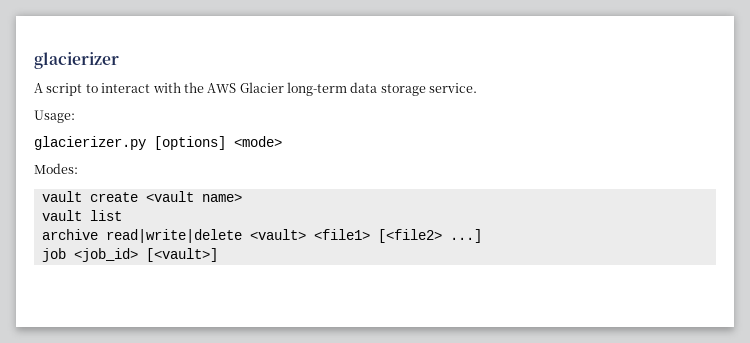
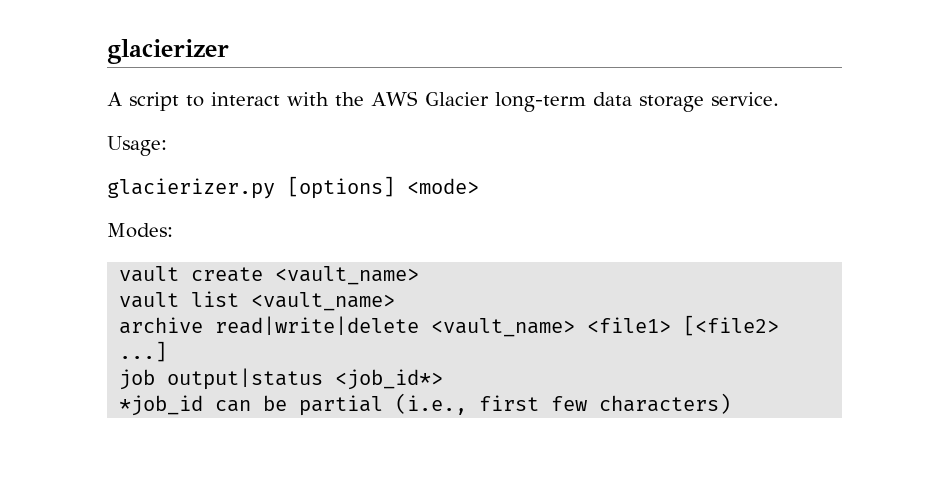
- vault create <vault name>
+ vault create <vault_name>
- vault list
+ vault list <vault_name>
- archive read|write|delete <vault> <file1> [<file2> ...]
+ archive read|write|delete <vault_name> <file1> [<file2> ...]
- job <job_id> [<vault>]
+ job output|status <job_id*>
+ *job_id can be partial (i.e., first few characters)

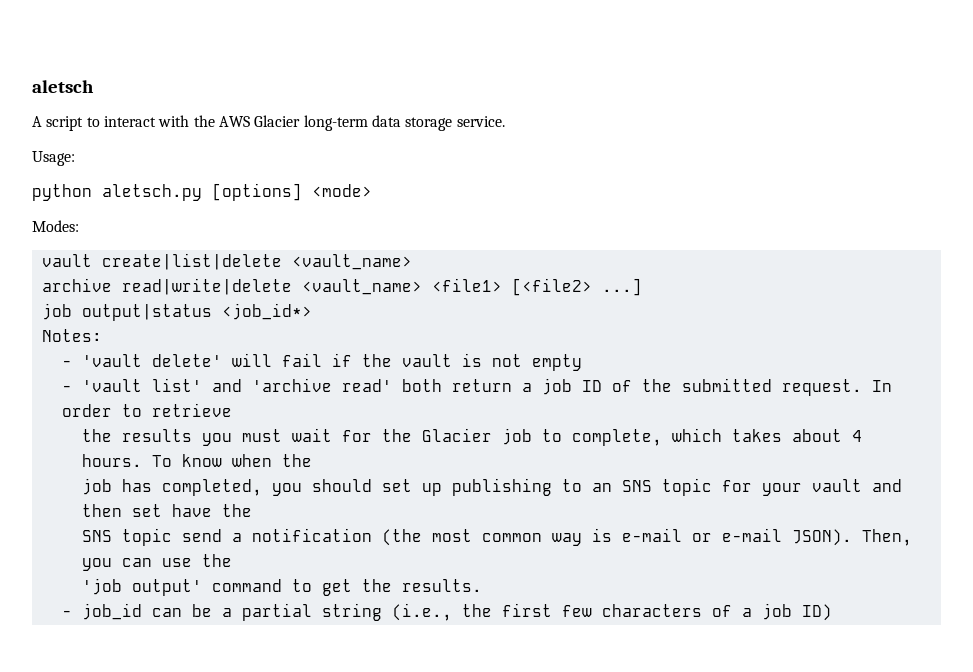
- glacierizer
+ aletsch
- glacierizer.py [options] <mode>
+ python aletsch.py [options] <mode>
- vault create <vault_name>
- vault list <vault_name>
+ vault create|list|delete <vault_name>
- *job_id can be partial (i.e., first few characters)
+ Notes:
+ - 'vault delete' will fail if the vault is not empty
+ - 'vault list' and 'archive read' both return a job ID of the submitted request. In order to retrieve
+ the results you must wait for the Glacier job to complete, which takes about 4 hours. To know when the
+ job has completed, you should set up publishing to an SNS topic for your vault and then set have the
+ SNS topic send a notification (the most common way is e-mail or e-mail JSON). Then, you can use the
+ 'job output' command to get the results.
+ - job_id can be a partial string (i.e., the first few characters of a job ID)

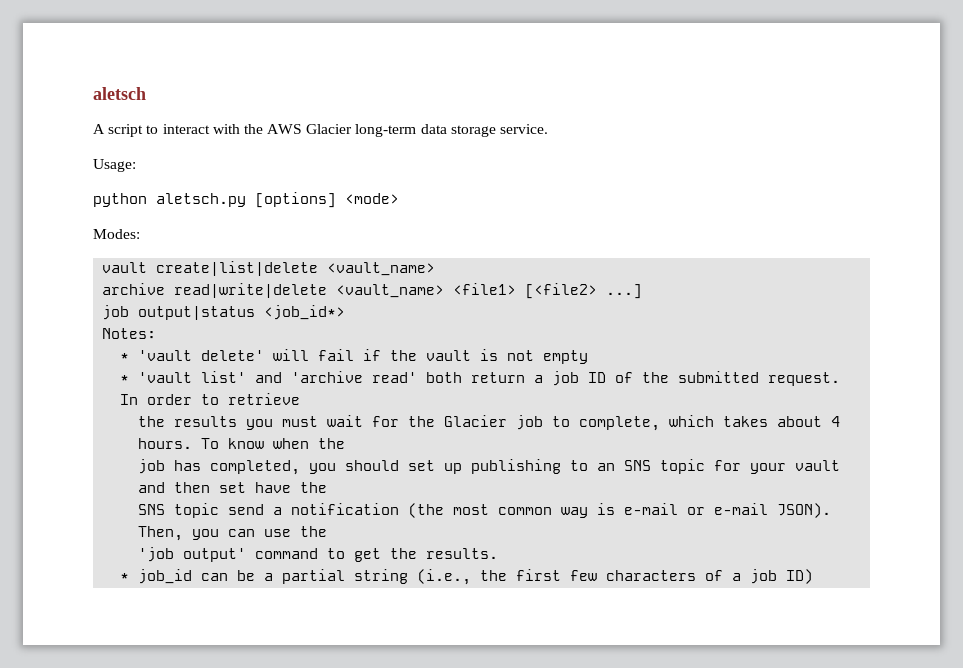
- - 'vault delete' will fail if the vault is not empty
+ * 'vault delete' will fail if the vault is not empty
- - 'vault list' and 'archive read' both return a job ID of the submitted request.
+ * 'vault list' and 'archive read' both return a job ID of the submitted request.
- - job_id can be a partial string (i.e., the first few characters of a job ID)
+ * job_id can be a partial string (i.e., the first few characters of a job ID)

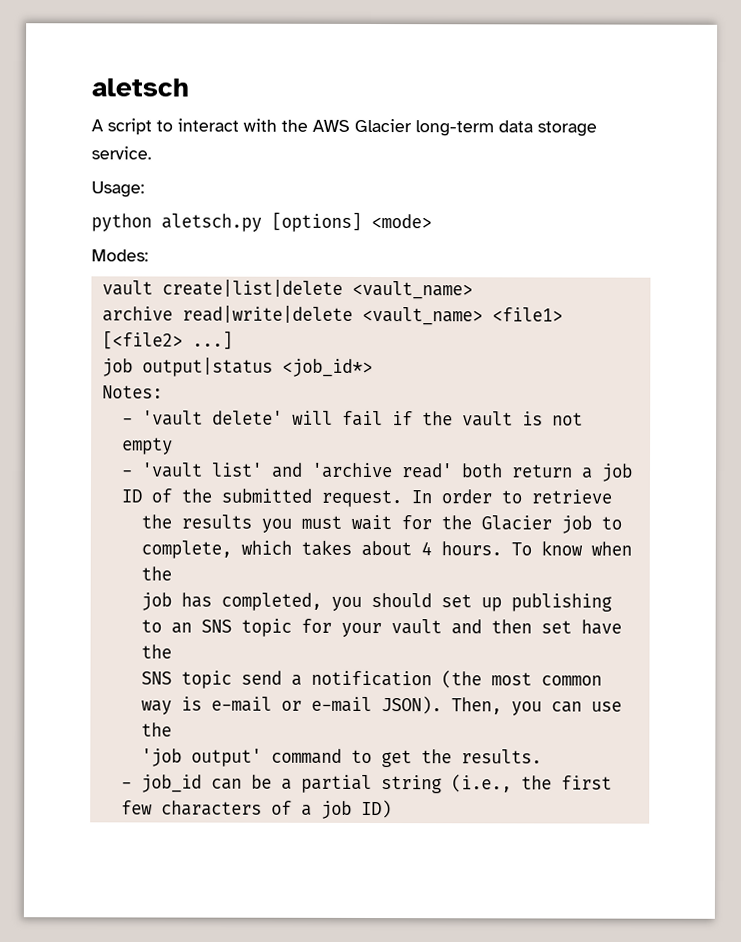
- * 'vault delete' will fail if the vault is not empty
+ - 'vault delete' will fail if the vault is not empty
- * 'vault list' and 'archive read' both return a job ID of the submitted request.
+ - 'vault list' and 'archive read' both return a job ID of the submitted request.
- * job_id can be a partial string (i.e., the first few characters of a job ID)
+ - job_id can be a partial string (i.e., the first few characters of a job ID)

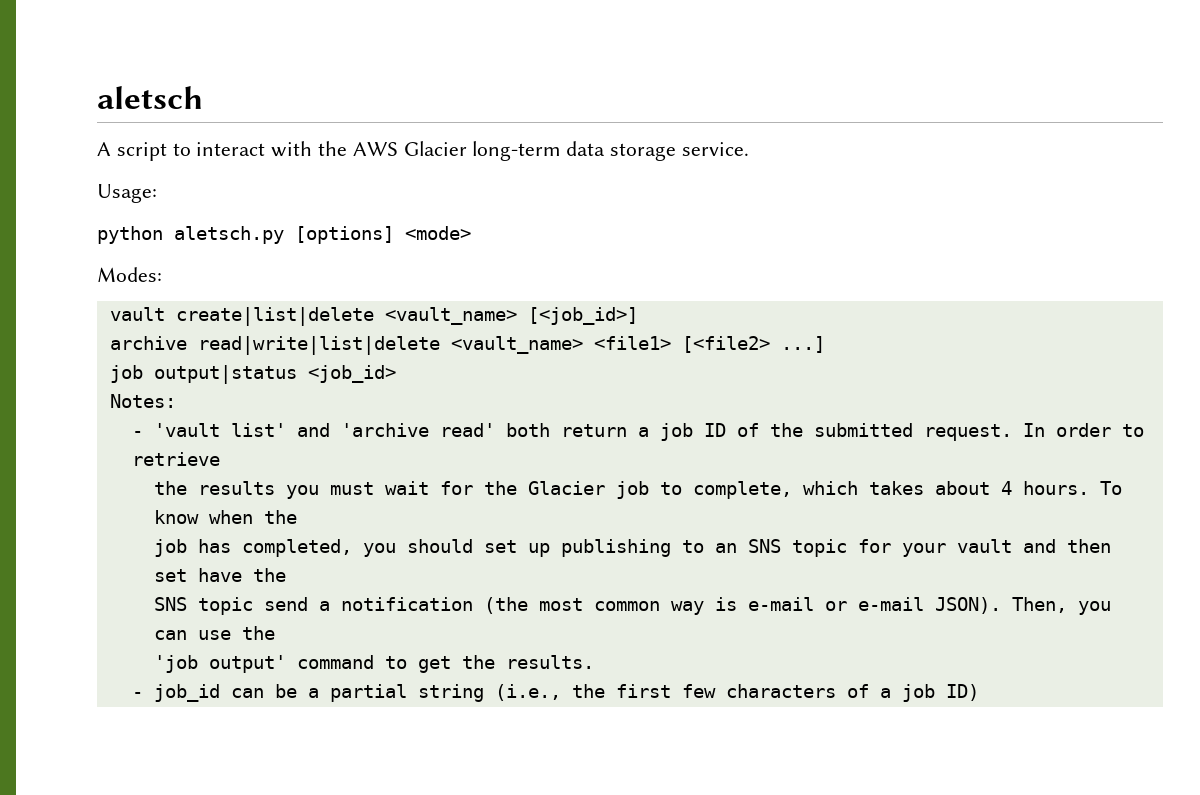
- vault create|list|delete <vault_name>
+ vault create|list|delete <vault_name> [<job_id>]
- archive read|write|delete <vault_name> <file1> [<file2> ...]
+ archive read|write|list|delete <vault_name> <file1> [<file2> ...]
- job output|status <job_id*>
+ job output|status <job_id>
- - 'vault delete' will fail if the vault is not empty

